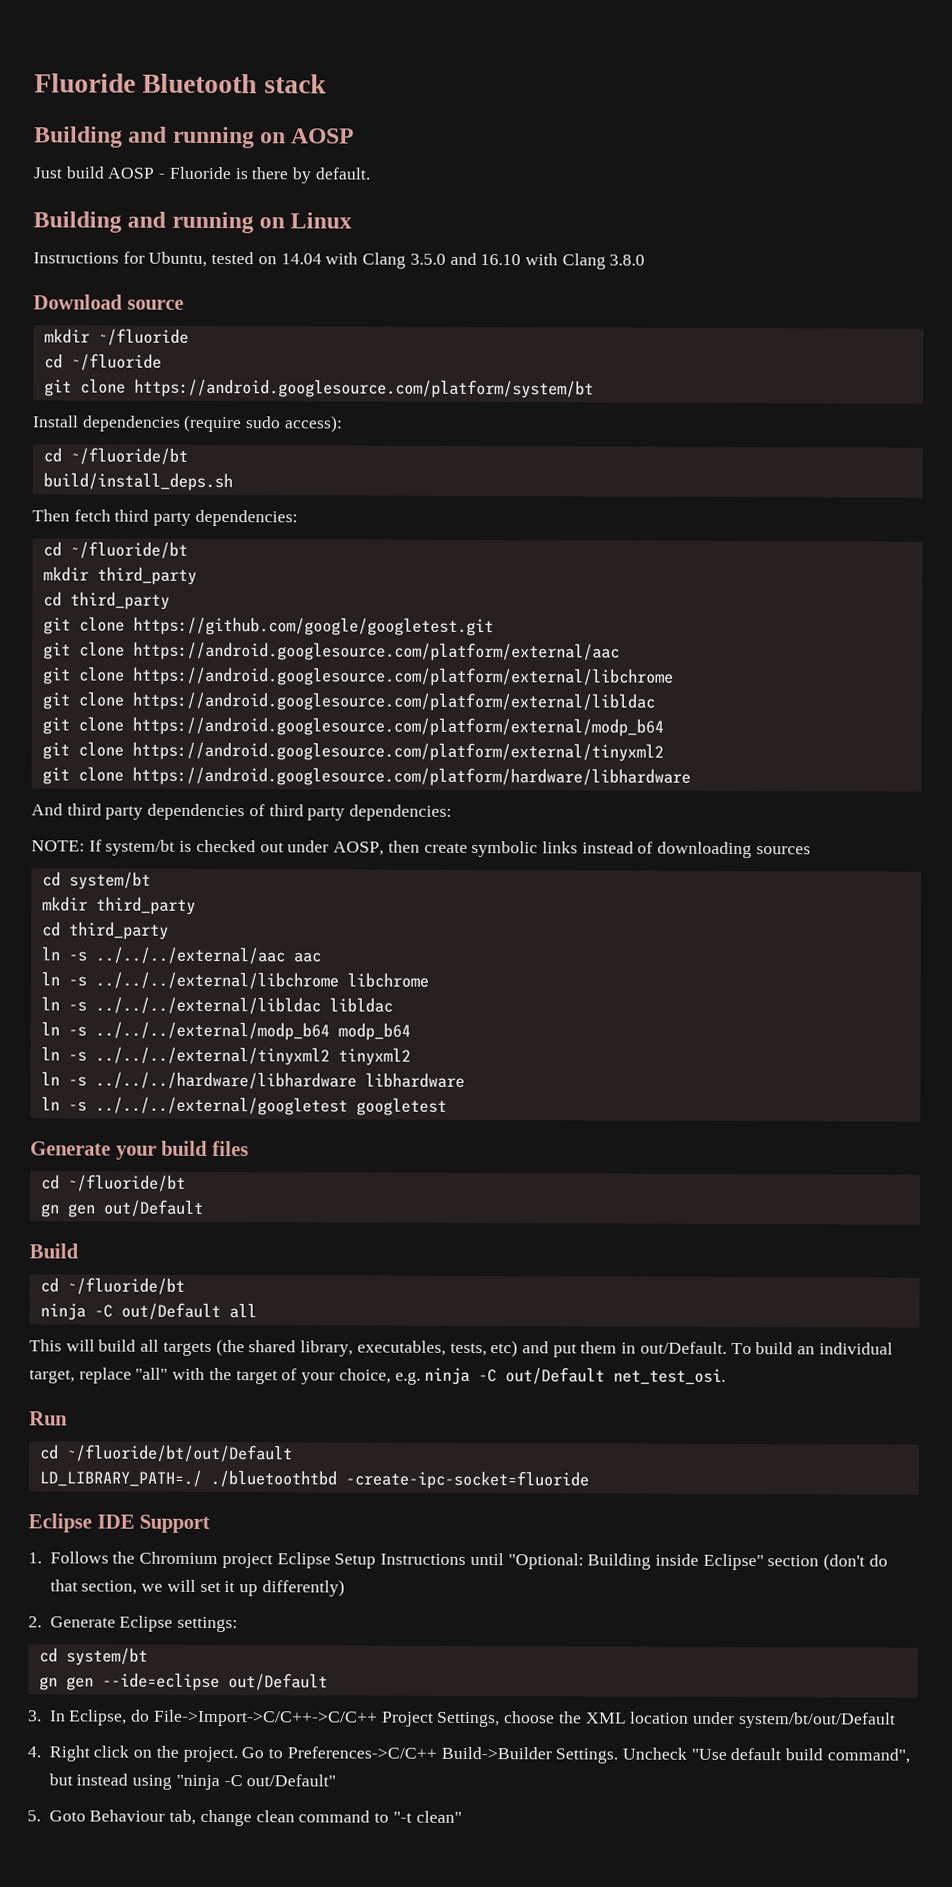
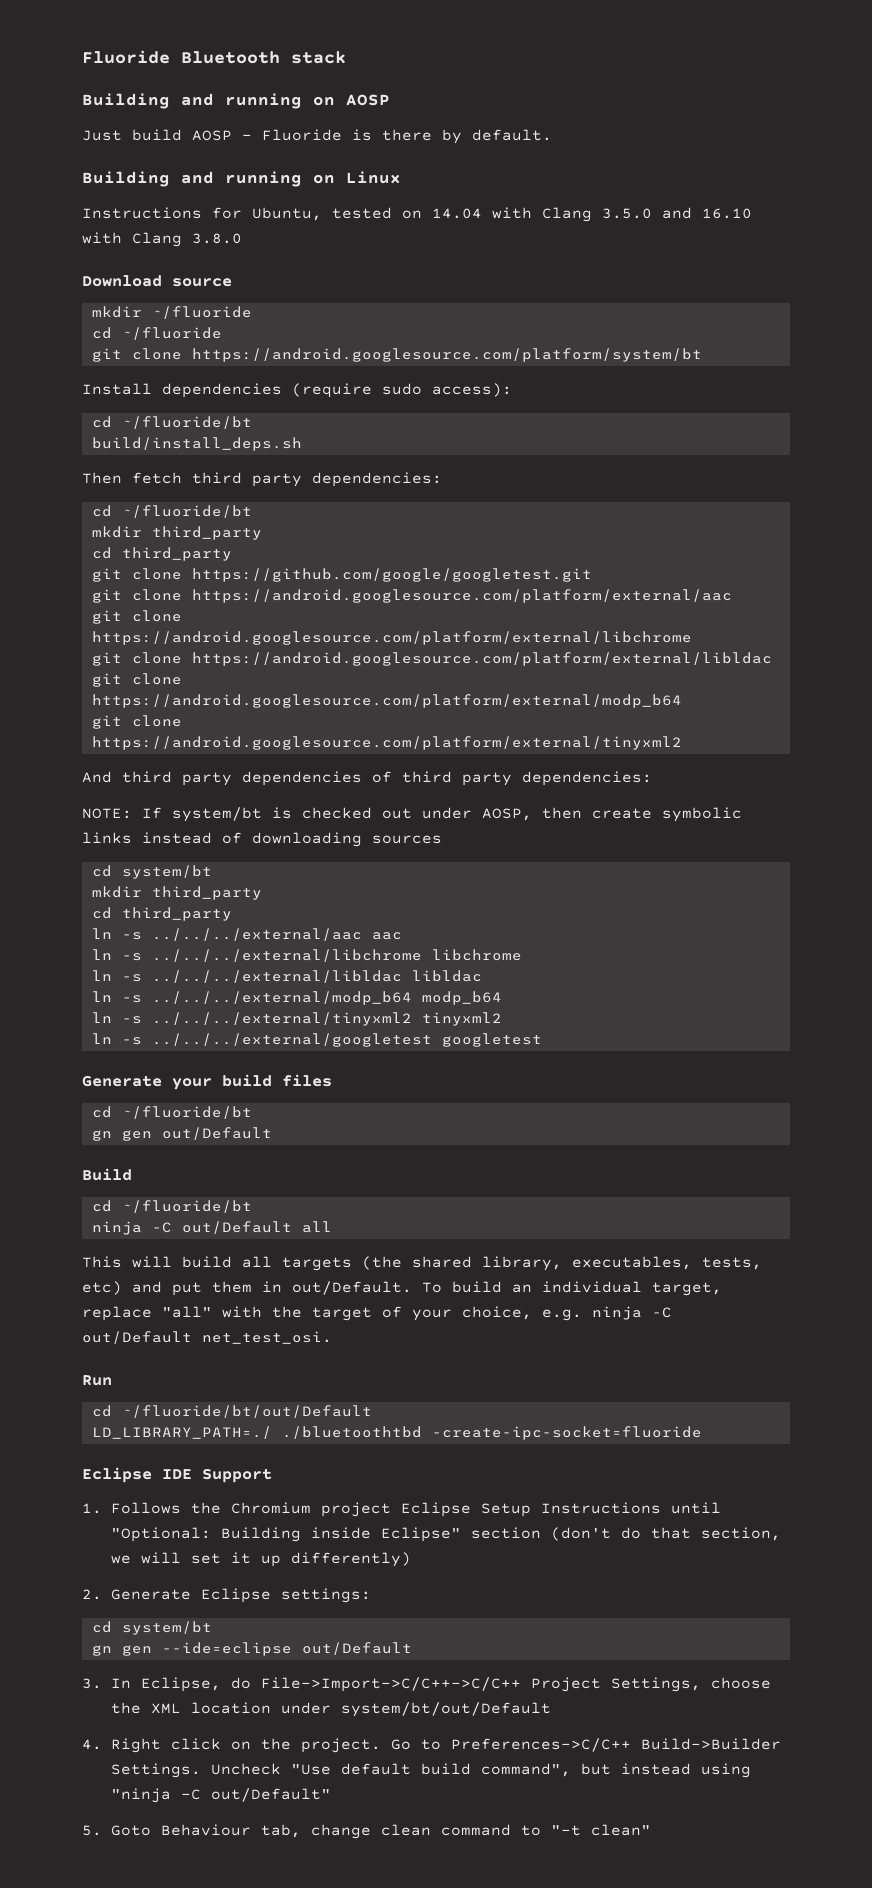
- git clone https://android.googlesource.com/platform/hardware/libhardware
- ln -s ../../../hardware/libhardware libhardware

